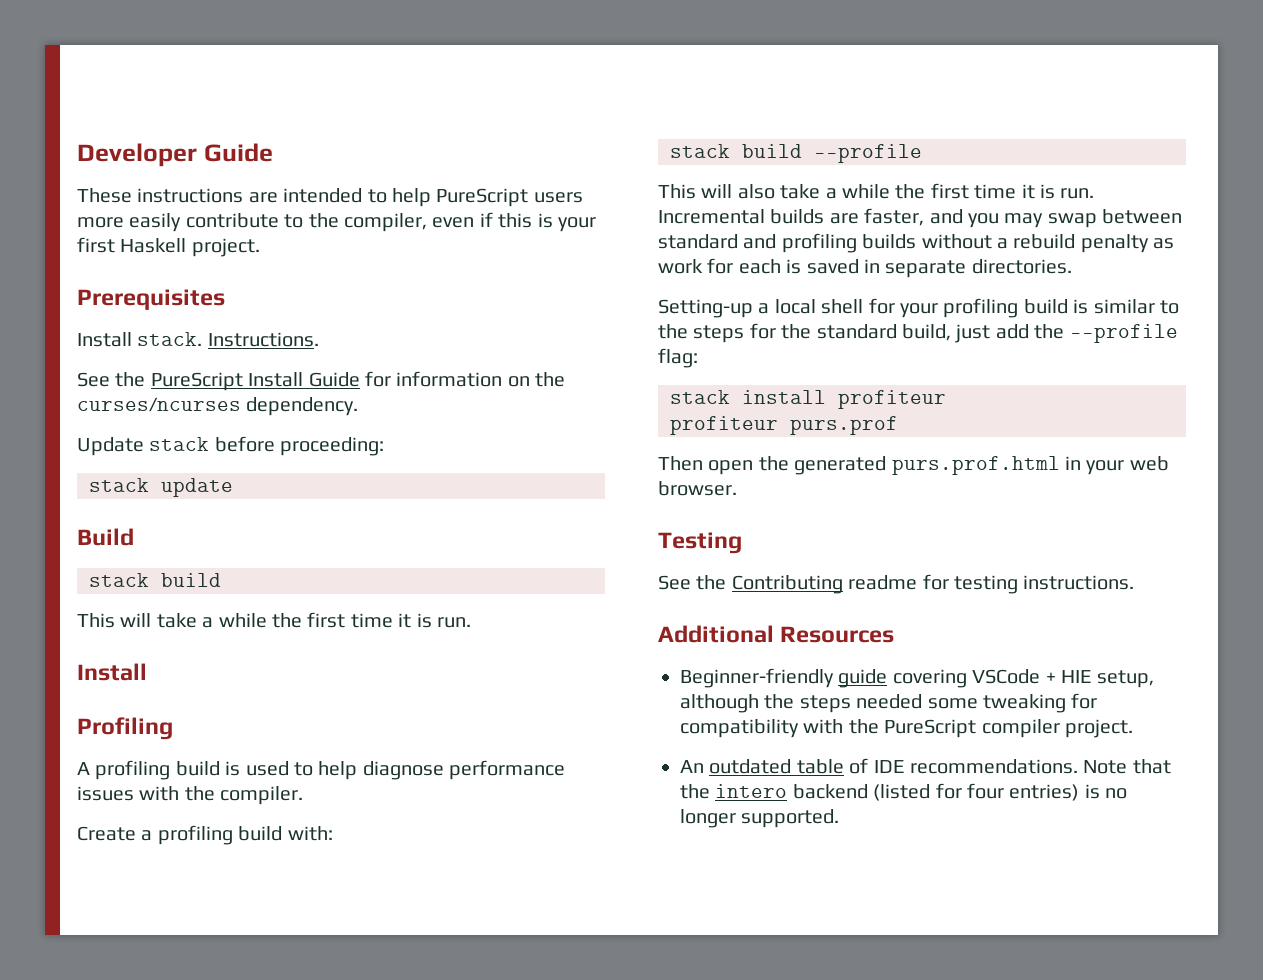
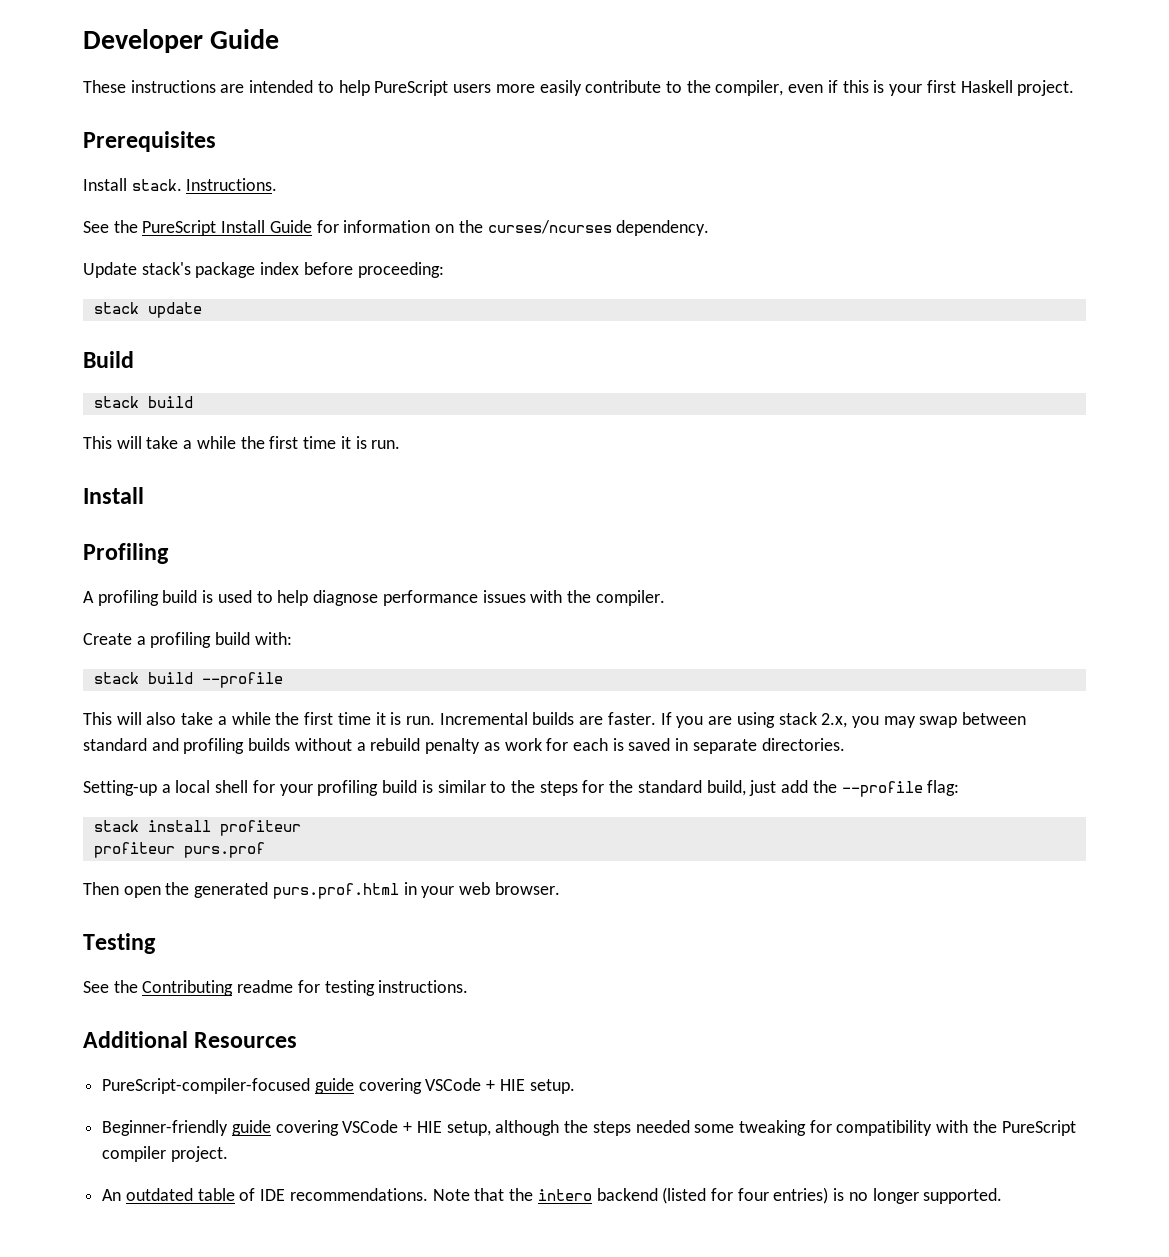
- Update stack before proceeding:
+ Update stack's package index before proceeding:
- Incremental builds are faster, and you may swap between standard and profiling builds without a rebuild penalty as work for each is saved in separate directories.
+ Incremental builds are faster. If you are using stack 2.x, you may swap between standard and profiling builds without a rebuild penalty as work for each is saved in separate directories.
+ PureScript-compiler-focused guide covering VSCode + HIE setup.

